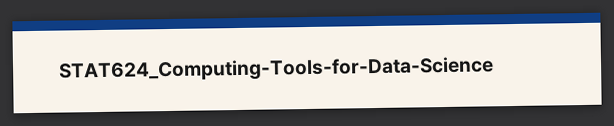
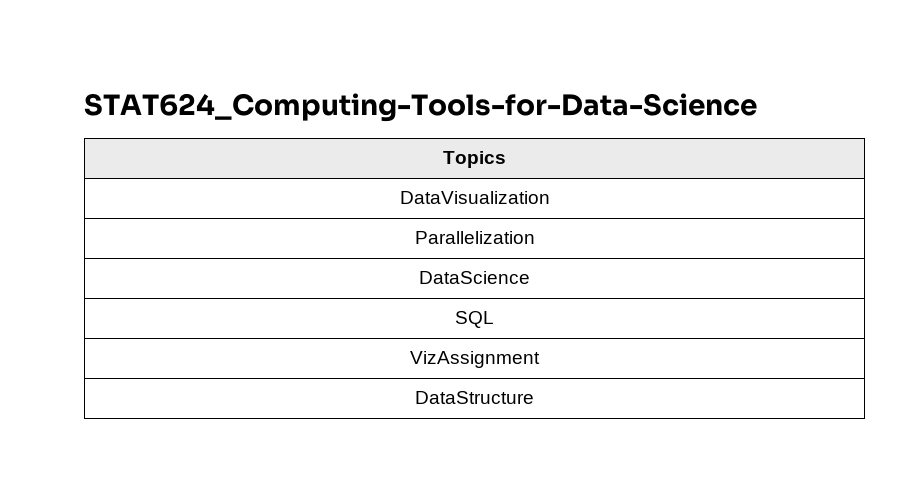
+ Topics
+ DataVisualization
+ Parallelization
+ DataScience
+ SQL
+ VizAssignment
+ DataStructure

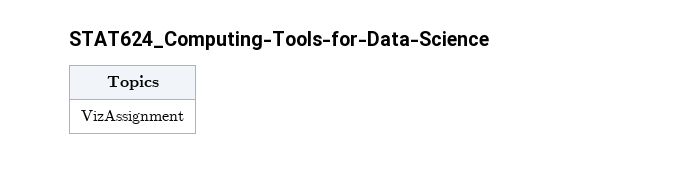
- DataVisualization
- Parallelization
- DataScience
- SQL
- DataStructure

